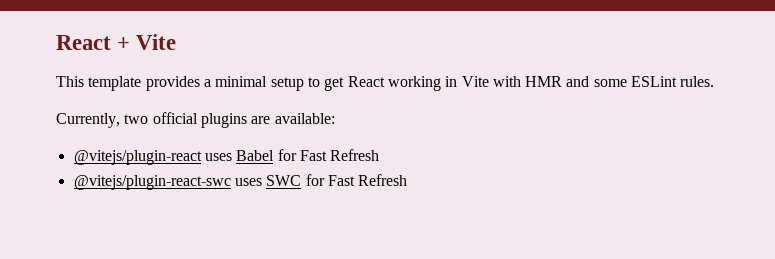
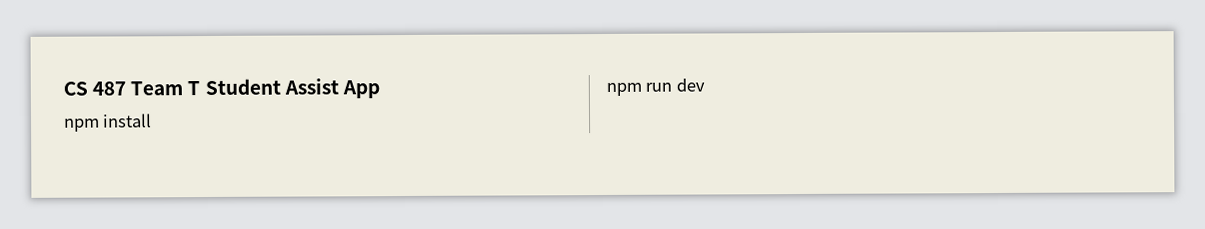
- React + Vite
- This template provides a minimal setup to get React working in Vite with HMR and some ESLint rules.
- Currently, two official plugins are available:
- @vitejs/plugin-react uses Babel for Fast Refresh
- @vitejs/plugin-react-swc uses SWC for Fast Refresh
+ CS 487 Team T Student Assist App
+ npm install
+ npm run dev

